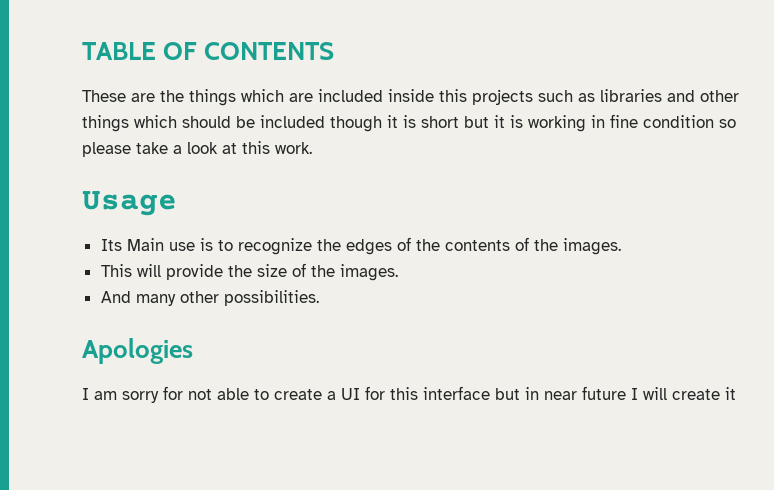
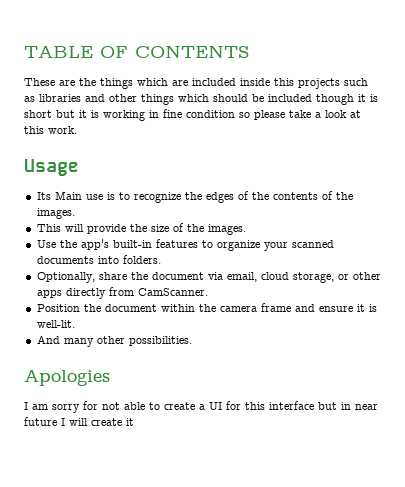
+ Use the app's built-in features to organize your scanned documents into folders.
+ Optionally, share the document via email, cloud storage, or other apps directly from CamScanner.
+ Position the document within the camera frame and ensure it is well-lit.

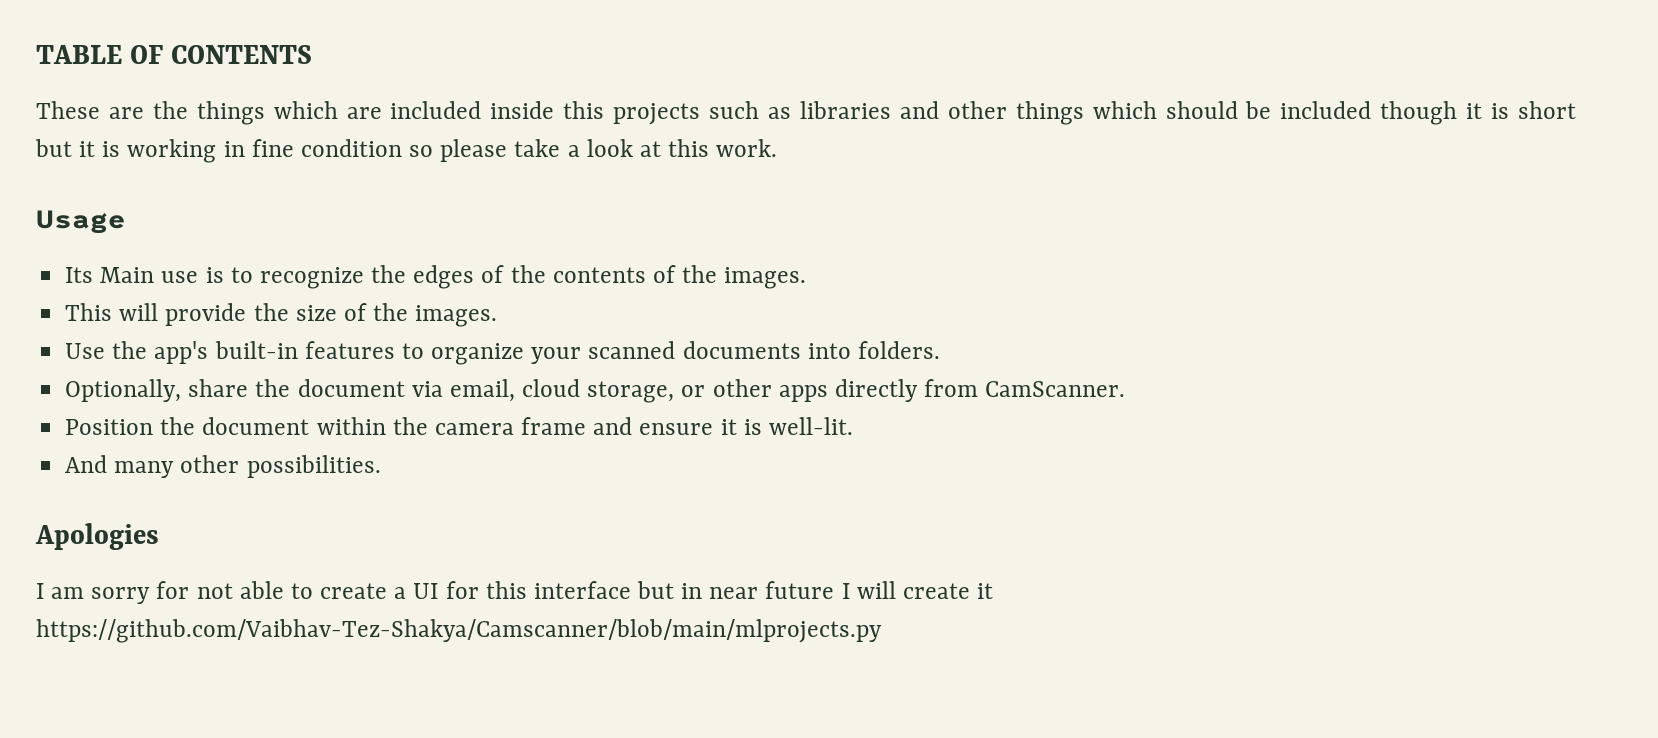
- I am sorry for not able to create a UI for this interface but in near future I will create it
+ I am sorry for not able to create a UI for this interface but in near future I will create it https://github.com/Vaibhav-Tez-Shakya/Camscanner/blob/main/mlprojects.py

